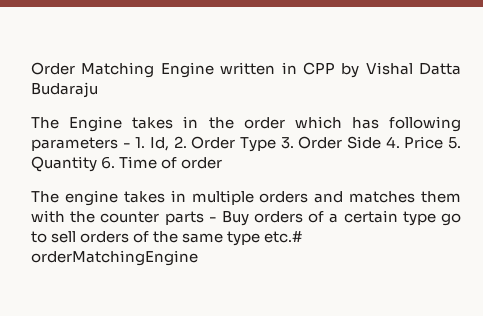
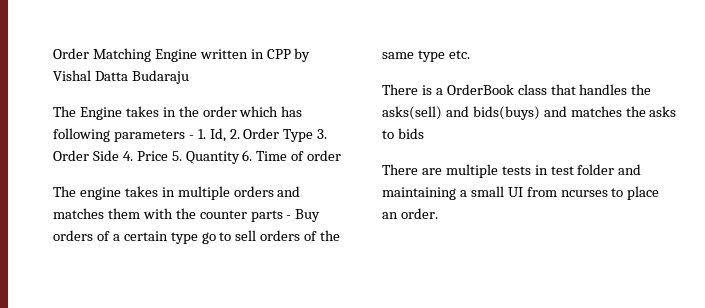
- The engine takes in multiple orders and matches them with the counter parts - Buy orders of a certain type go to sell orders of the same type etc.# orderMatchingEngine
+ The engine takes in multiple orders and matches them with the counter parts - Buy orders of a certain type go to sell orders of the same type etc.
+ There is a OrderBook class that handles the asks(sell) and bids(buys) and matches the asks to bids
+ There are multiple tests in test folder and maintaining a small UI from ncurses to place an order.

